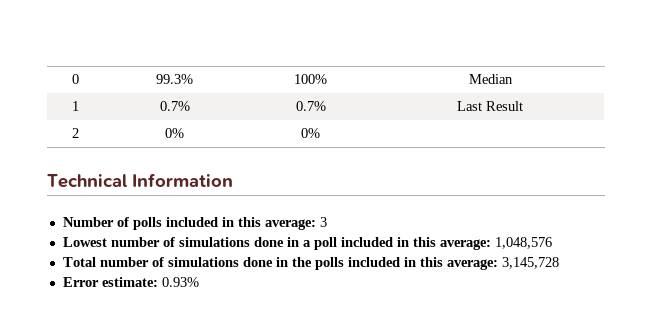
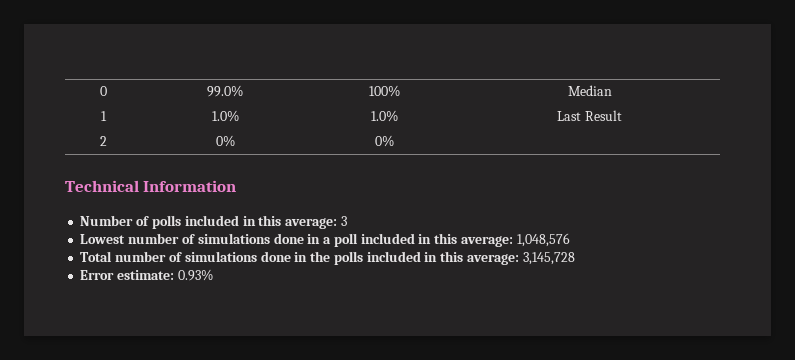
- 0 | 99.3% | 100% | Median
+ 0 | 99.0% | 100% | Median
- 1 | 0.7% | 0.7% | Last Result
+ 1 | 1.0% | 1.0% | Last Result

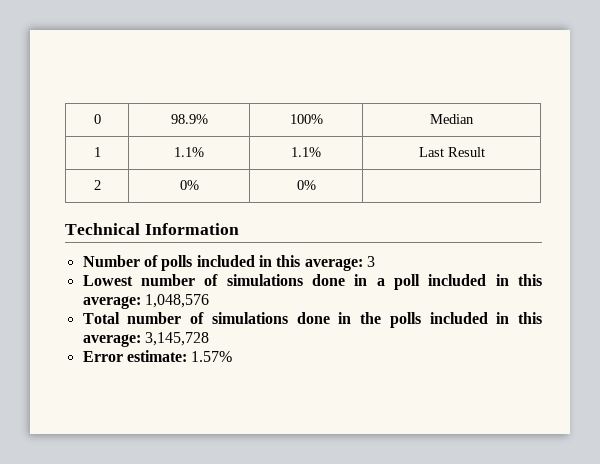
- 0 | 99.0% | 100% | Median
+ 0 | 98.9% | 100% | Median
- 1 | 1.0% | 1.0% | Last Result
+ 1 | 1.1% | 1.1% | Last Result
- Error estimate: 0.93%
+ Error estimate: 1.57%

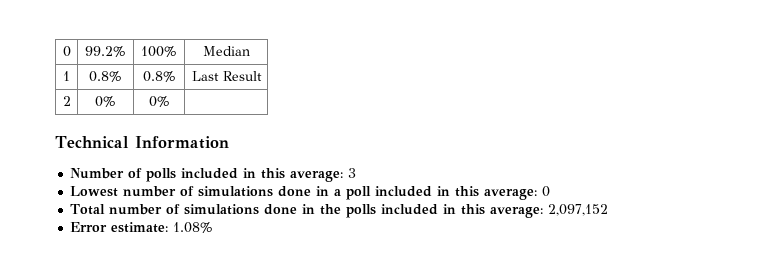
- 0 | 98.9% | 100% | Median
+ 0 | 99.2% | 100% | Median
- 1 | 1.1% | 1.1% | Last Result
+ 1 | 0.8% | 0.8% | Last Result
- Lowest number of simulations done in a poll included in this average: 1,048,576
+ Lowest number of simulations done in a poll included in this average: 0
- Total number of simulations done in the polls included in this average: 3,145,728
+ Total number of simulations done in the polls included in this average: 2,097,152
- Error estimate: 1.57%
+ Error estimate: 1.08%

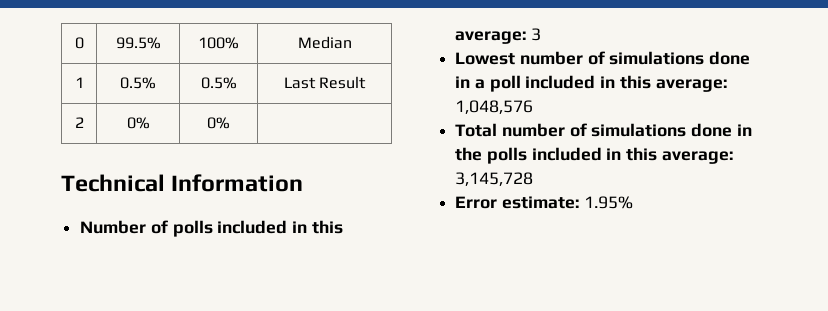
- 0 | 99.2% | 100% | Median
+ 0 | 99.5% | 100% | Median
- 1 | 0.8% | 0.8% | Last Result
+ 1 | 0.5% | 0.5% | Last Result
- Lowest number of simulations done in a poll included in this average: 0
+ Lowest number of simulations done in a poll included in this average: 1,048,576
- Total number of simulations done in the polls included in this average: 2,097,152
+ Total number of simulations done in the polls included in this average: 3,145,728
- Error estimate: 1.08%
+ Error estimate: 1.95%

